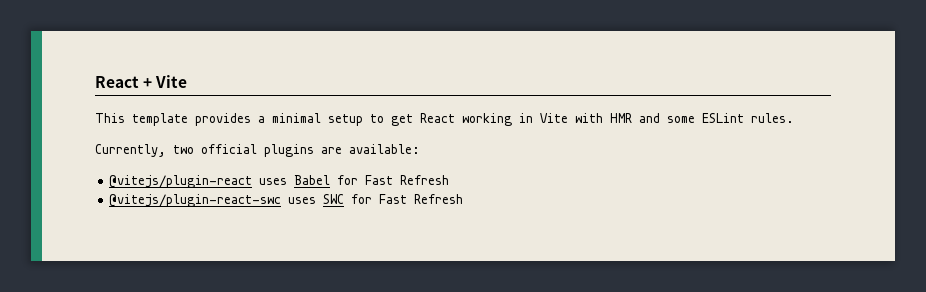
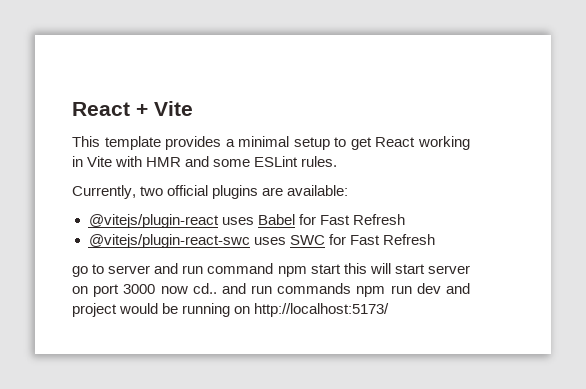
+ go to server and run command npm start this will start server on port 3000 now cd.. and run commands npm run dev and project would be running on http://localhost:5173/

